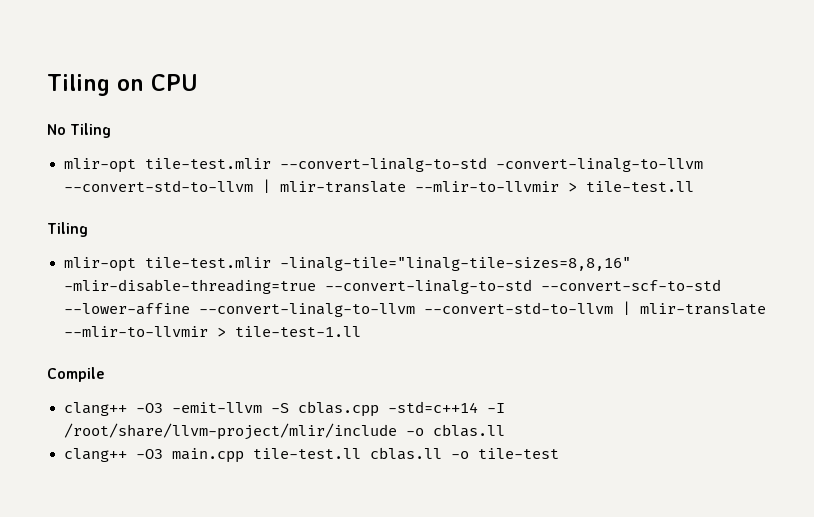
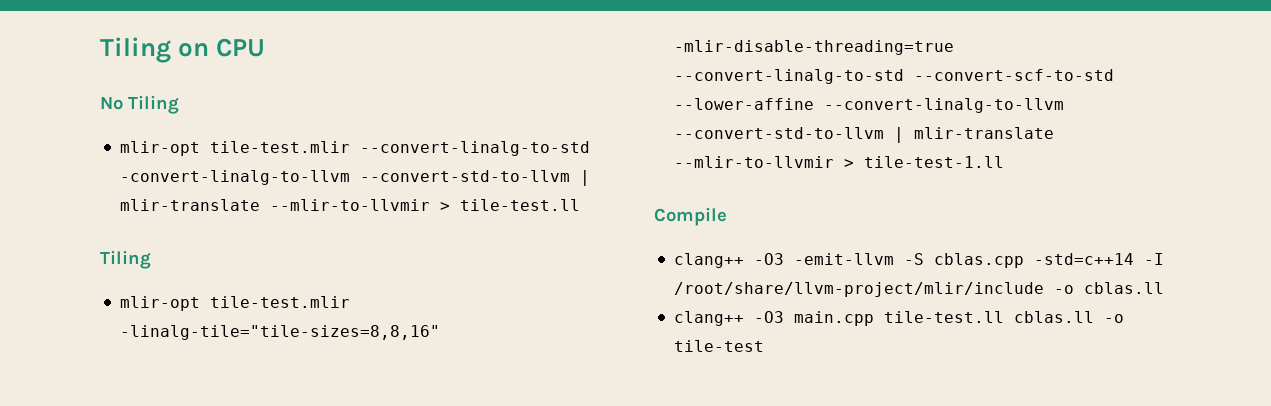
- mlir-opt tile-test.mlir -linalg-tile="linalg-tile-sizes=8,8,16" -mlir-disable-threading=true --convert-linalg-to-std --convert-scf-to-std --lower-affine --convert-linalg-to-llvm --convert-std-to-llvm | mlir-translate --mlir-to-llvmir > tile-test-1.ll
+ mlir-opt tile-test.mlir -linalg-tile="tile-sizes=8,8,16" -mlir-disable-threading=true --convert-linalg-to-std --convert-scf-to-std --lower-affine --convert-linalg-to-llvm --convert-std-to-llvm | mlir-translate --mlir-to-llvmir > tile-test-1.ll

